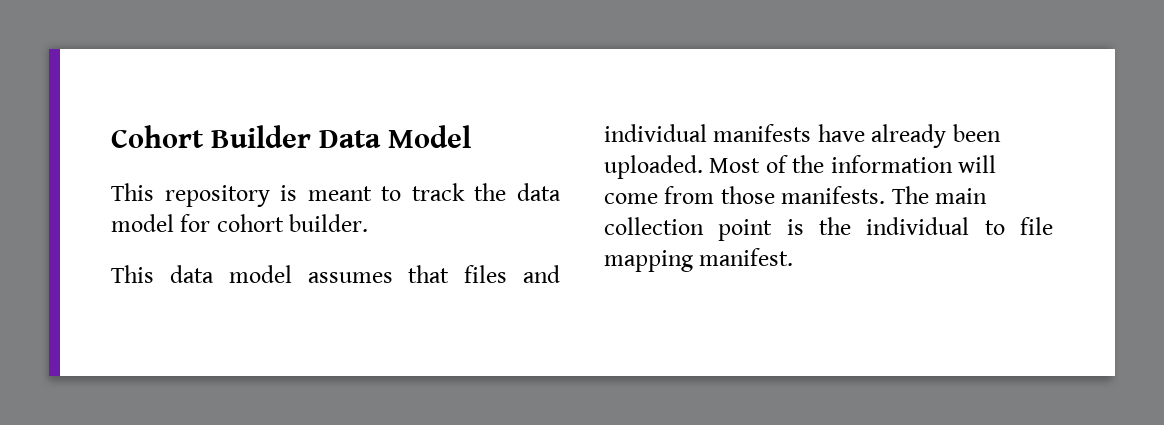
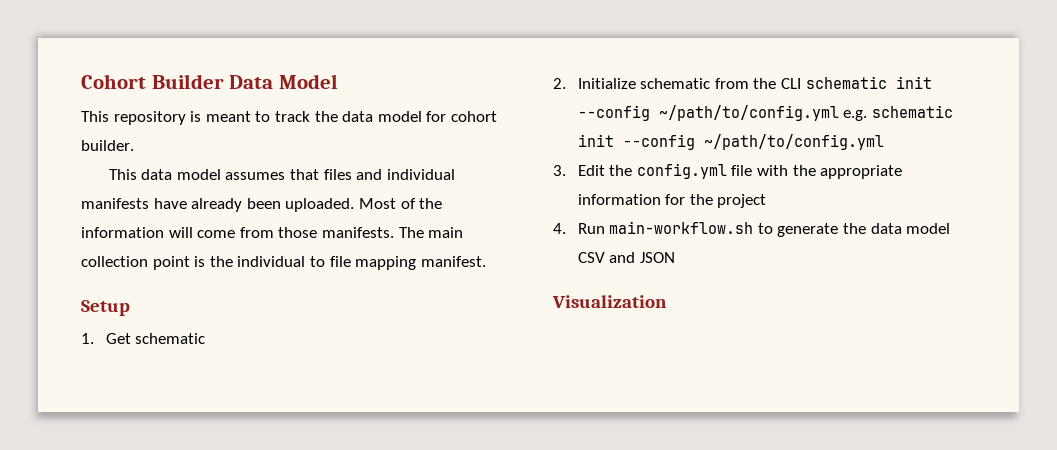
+ Setup
+ 1. Get schematic
+ 2. Initialize schematic from the CLI schematic init --config ~/path/to/config.yml e.g. schematic init --config ~/path/to/config.yml
+ 3. Edit the config.yml file with the appropriate information for the project
+ 4. Run main-workflow.sh to generate the data model CSV and JSON
+ Visualization

